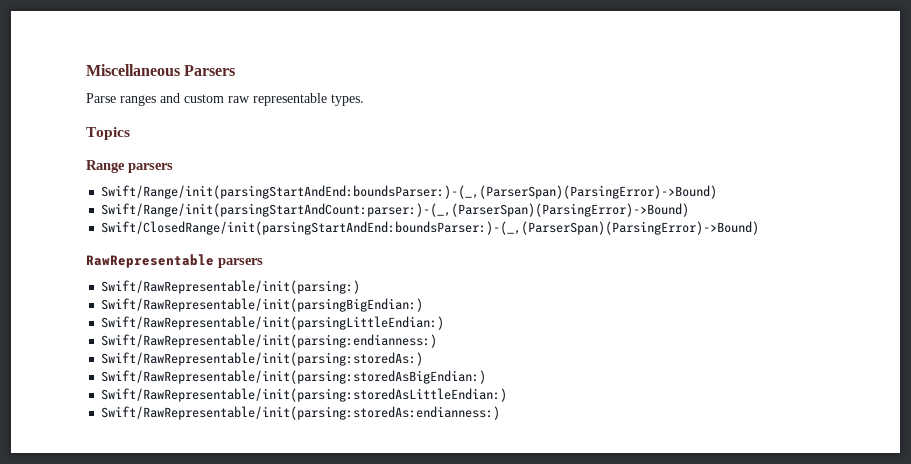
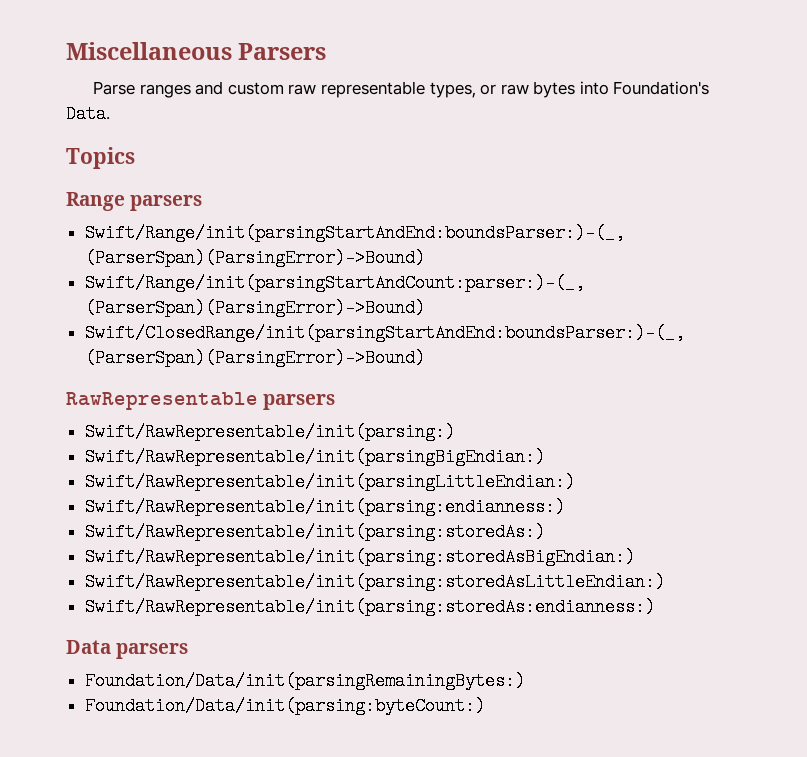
- Parse ranges and custom raw representable types.
+ Parse ranges and custom raw representable types, or raw bytes into Foundation's Data.
+ Data parsers
+ Foundation/Data/init(parsingRemainingBytes:)
+ Foundation/Data/init(parsing:byteCount:)

